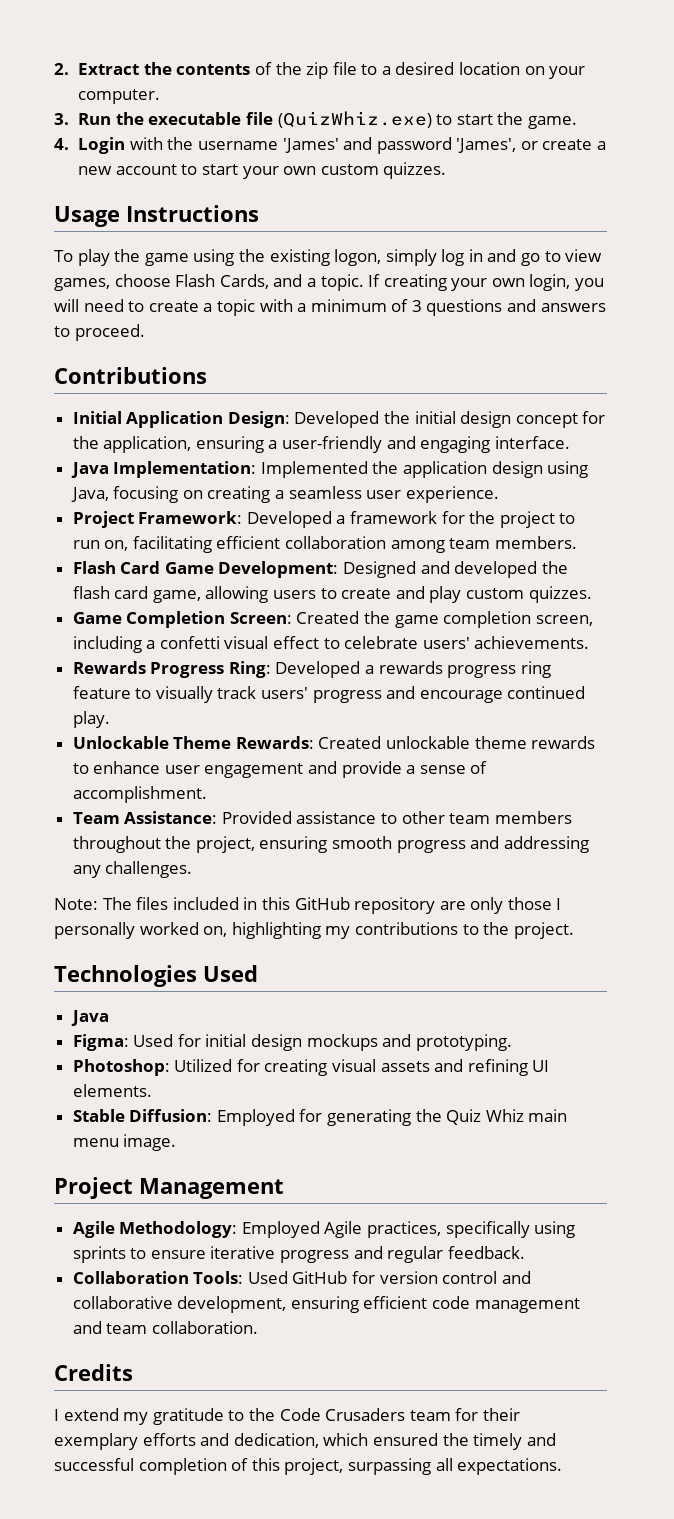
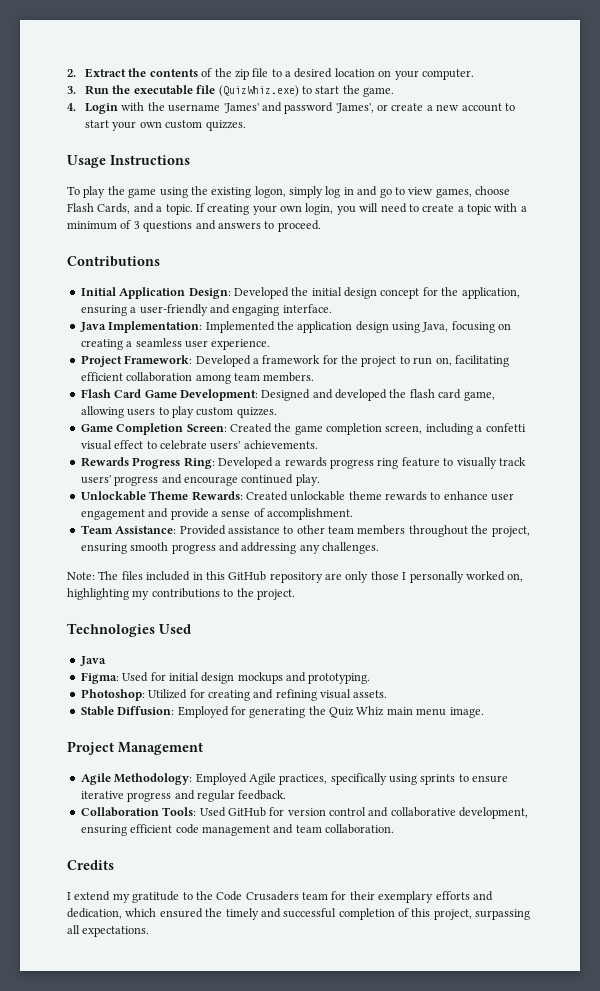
- Flash Card Game Development: Designed and developed the flash card game, allowing users to create and play custom quizzes.
+ Flash Card Game Development: Designed and developed the flash card game, allowing users to play custom quizzes.
- Photoshop: Utilized for creating visual assets and refining UI elements.
+ Photoshop: Utilized for creating and refining visual assets.

